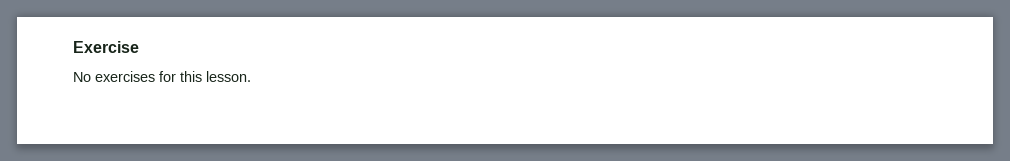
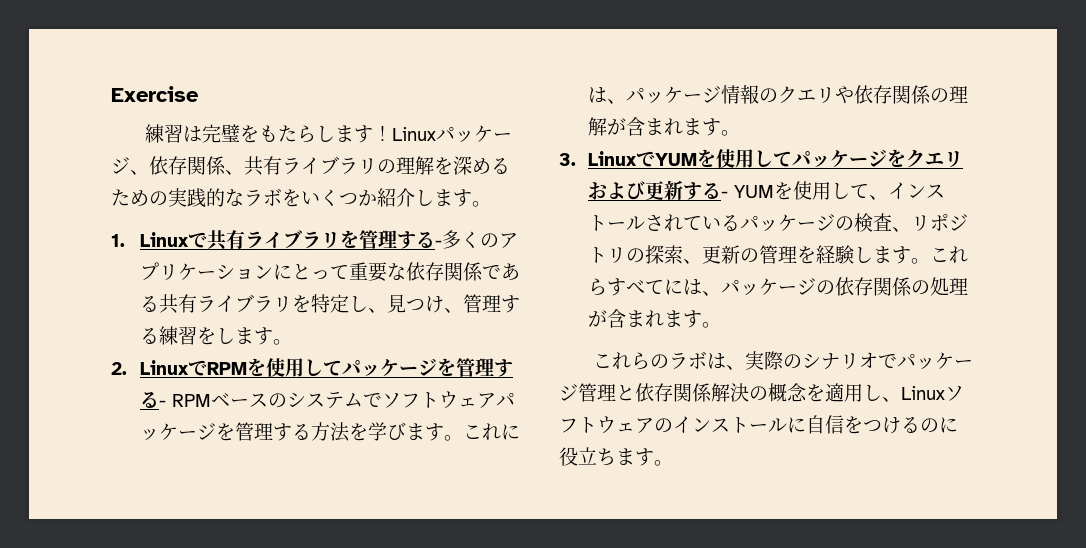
- No exercises for this lesson.
+ 練習は完璧をもたらします！Linuxパッケージ、依存関係、共有ライブラリの理解を深めるための実践的なラボをいくつか紹介します。
+ 1. Linuxで共有ライブラリを管理する-多くのアプリケーションにとって重要な依存関係である共有ライブラリを特定し、見つけ、管理する練習をします。
+ 2. LinuxでRPMを使用してパッケージを管理する- RPMベースのシステムでソフトウェアパッケージを管理する方法を学びます。これには、パッケージ情報のクエリや依存関係の理解が含まれます。
+ 3. LinuxでYUMを使用してパッケージをクエリおよび更新する- YUMを使用して、インストールされているパッケージの検査、リポジトリの探索、更新の管理を経験します。これらすべてには、パッケージの依存関係の処理が含まれます。
+ これらのラボは、実際のシナリオでパッケージ管理と依存関係解決の概念を適用し、Linuxソフトウェアのインストールに自信をつけるのに役立ちます。

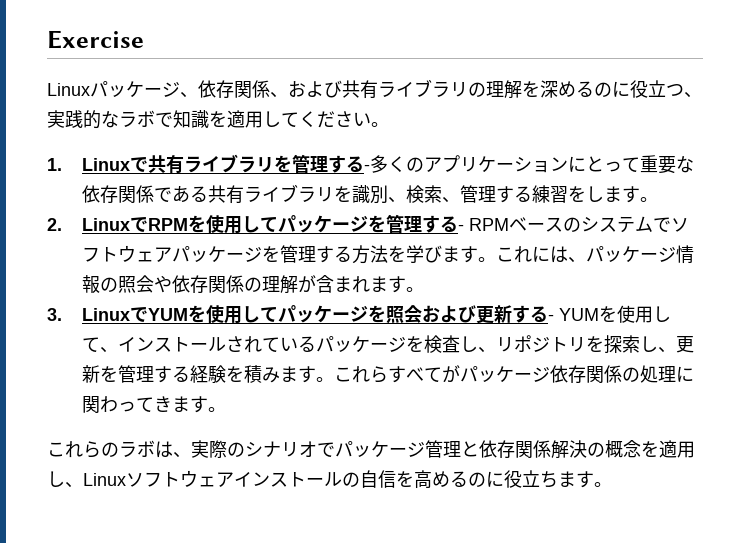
- 練習は完璧をもたらします！Linuxパッケージ、依存関係、共有ライブラリの理解を深めるための実践的なラボをいくつか紹介します。
+ Linuxパッケージ、依存関係、および共有ライブラリの理解を深めるのに役立つ、実践的なラボで知識を適用してください。
- 1. Linuxで共有ライブラリを管理する-多くのアプリケーションにとって重要な依存関係である共有ライブラリを特定し、見つけ、管理する練習をします。
+ 1. Linuxで共有ライブラリを管理する-多くのアプリケーションにとって重要な依存関係である共有ライブラリを識別、検索、管理する練習をします。
- これには、パッケージ情報のクエリや依存関係の理解が含まれます。
+ これには、パッケージ情報の照会や依存関係の理解が含まれます。
- 3. LinuxでYUMを使用してパッケージをクエリおよび更新する- YUMを使用して、インストールされているパッケージの検査、リポジトリの探索、更新の管理を経験します。
+ 3. LinuxでYUMを使用してパッケージを照会および更新する- YUMを使用して、インストールされているパッケージを検査し、リポジトリを探索し、更新を管理する経験を積みます。
- これらすべてには、パッケージの依存関係の処理が含まれます。
+ これらすべてがパッケージ依存関係の処理に関わってきます。
- これらのラボは、実際のシナリオでパッケージ管理と依存関係解決の概念を適用し、Linuxソフトウェアのインストールに自信をつけるのに役立ちます。
+ これらのラボは、実際のシナリオでパッケージ管理と依存関係解決の概念を適用し、Linuxソフトウェアインストールの自信を高めるのに役立ちます。

